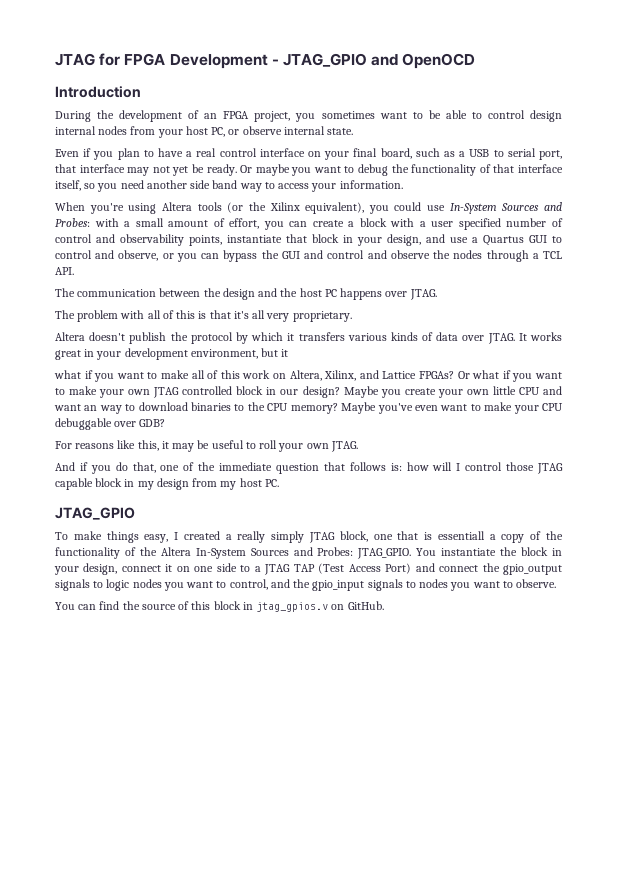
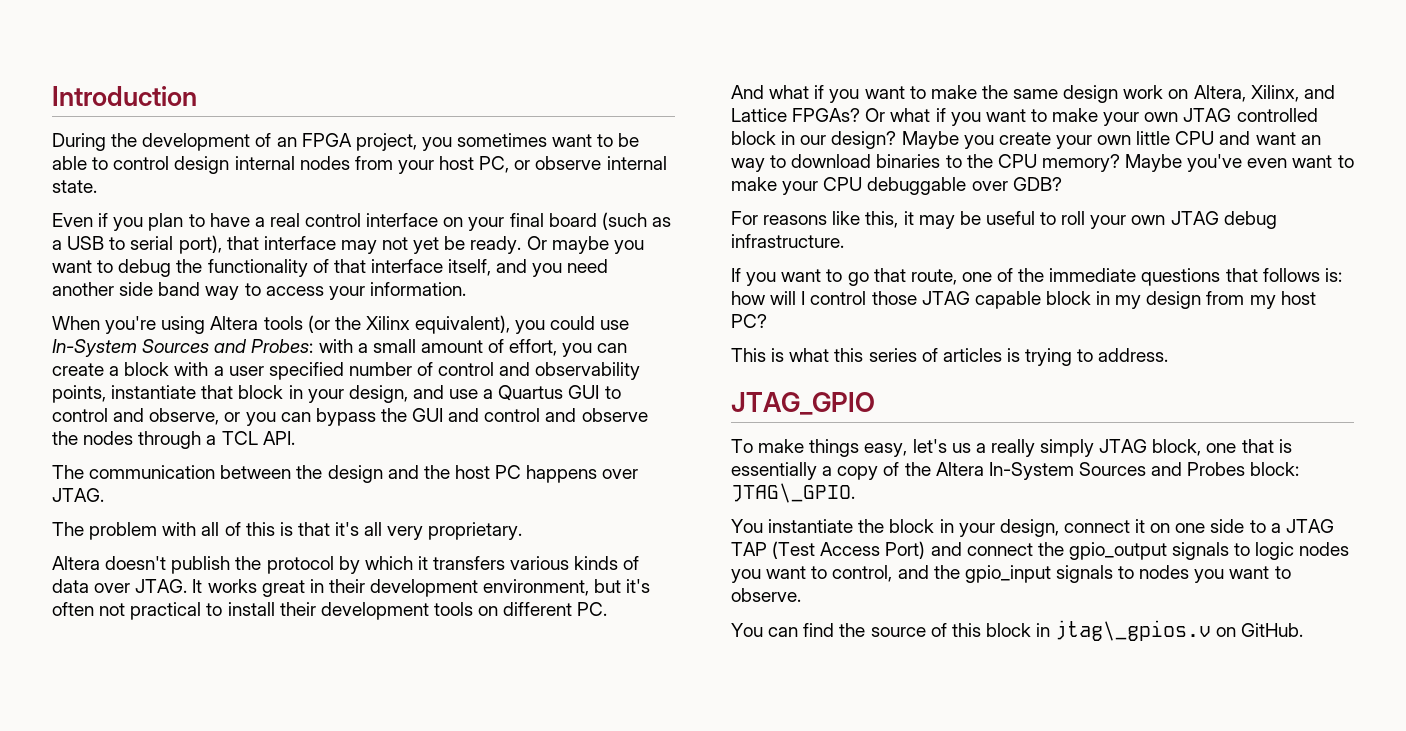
- JTAG for FPGA Development - JTAG_GPIO and OpenOCD
- Even if you plan to have a real control interface on your final board, such as a USB to serial port, that interface may not yet be ready.
+ Even if you plan to have a real control interface on your final board (such as a USB to serial port), that interface may not yet be ready.
- Or maybe you want to debug the functionality of that interface itself, so you need another side band way to access your information.
+ Or maybe you want to debug the functionality of that interface itself, and you need another side band way to access your information.
- It works great in your development environment, but it
- what if you want to make all of this work on Altera, Xilinx, and Lattice FPGAs?
+ It works great in their development environment, but it's often not practical to install their development tools on different PC.
+ And what if you want to make the same design work on Altera, Xilinx, and Lattice FPGAs?
- For reasons like this, it may be useful to roll your own JTAG.
- And if you do that, one of the immediate question that follows is: how will I control those JTAG capable block in my design from my host PC.
+ For reasons like this, it may be useful to roll your own JTAG debug infrastructure.
+ If you want to go that route, one of the immediate questions that follows is: how will I control those JTAG capable block in my design from my host PC?
+ This is what this series of articles is trying to address.
- To make things easy, I created a really simply JTAG block, one that is essentiall a copy of the functionality of the Altera In-System Sources and Probes: JTAG_GPIO. You instantiate the block in your design, connect it on one side to a JTAG TAP (Test Access Port) and connect the gpio_output signals to logic nodes you want to control, and the gpio_input signals to nodes you want to observe.
+ To make things easy, let's us a really simply JTAG block, one that is essentially a copy of the Altera In-System Sources and Probes block: JTAG\_GPIO.
+ You instantiate the block in your design, connect it on one side to a JTAG TAP (Test Access Port) and connect the gpio_output signals to logic nodes you want to control, and the gpio_input signals to nodes you want to observe.
- You can find the source of this block in jtag_gpios.v on GitHub.
+ You can find the source of this block in jtag\_gpios.v on GitHub.

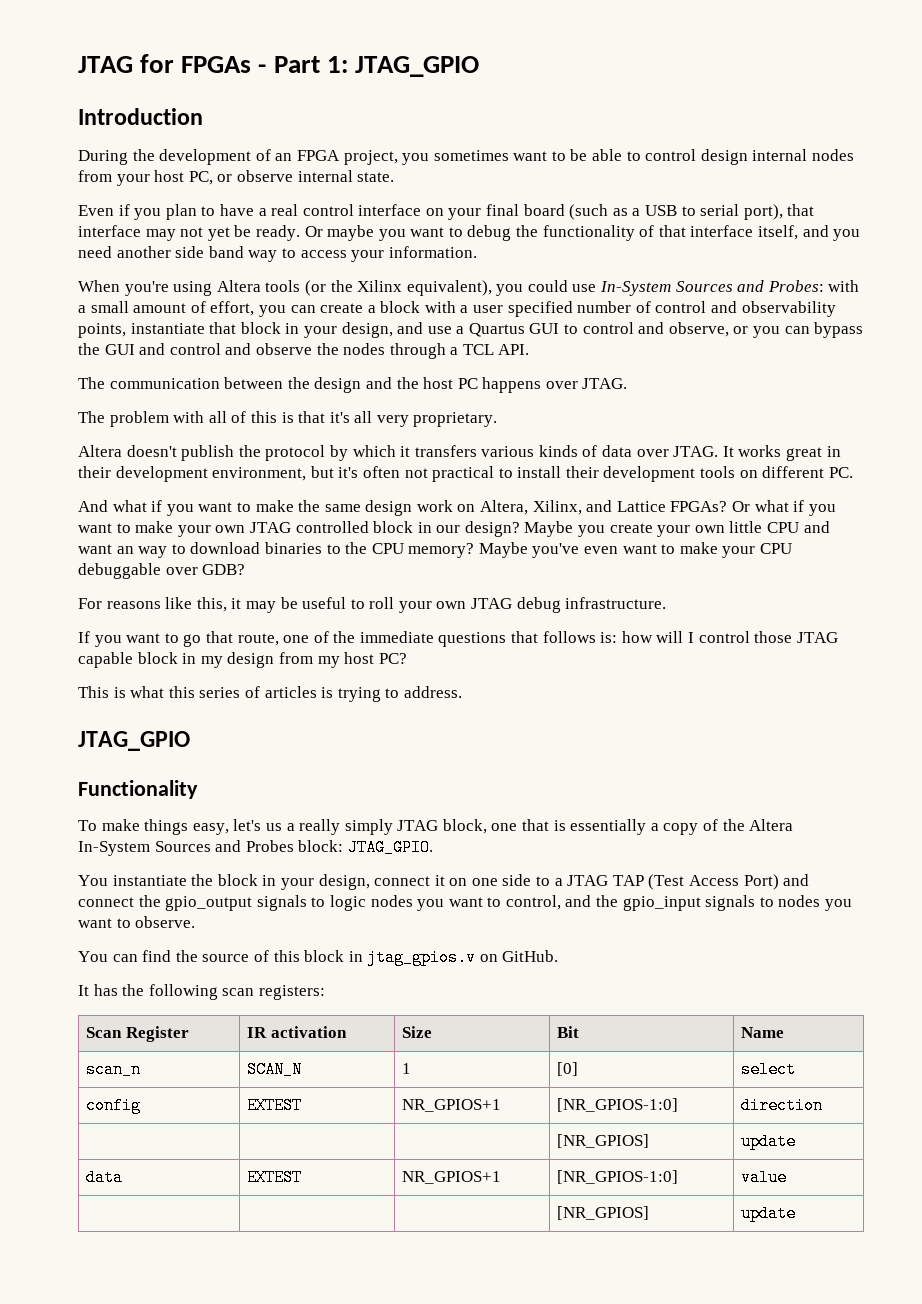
+ JTAG for FPGAs - Part 1: JTAG_GPIO
+ Functionality
- To make things easy, let's us a really simply JTAG block, one that is essentially a copy of the Altera In-System Sources and Probes block: JTAG\_GPIO.
+ To make things easy, let's us a really simply JTAG block, one that is essentially a copy of the Altera In-System Sources and Probes block: JTAG_GPIO.
- You can find the source of this block in jtag\_gpios.v on GitHub.
+ You can find the source of this block in jtag_gpios.v on GitHub.
+ It has the following scan registers:
+ Scan Register | IR activation | Size | Bit | Name
+ scan_n | SCAN_N | 1 | [0] | select
+ config | EXTEST | NR_GPIOS+1 | [NR_GPIOS-1:0] | direction
+ | | | [NR_GPIOS] | update
+ data | EXTEST | NR_GPIOS+1 | [NR_GPIOS-1:0] | value
+ | | | [NR_GPIOS] | update

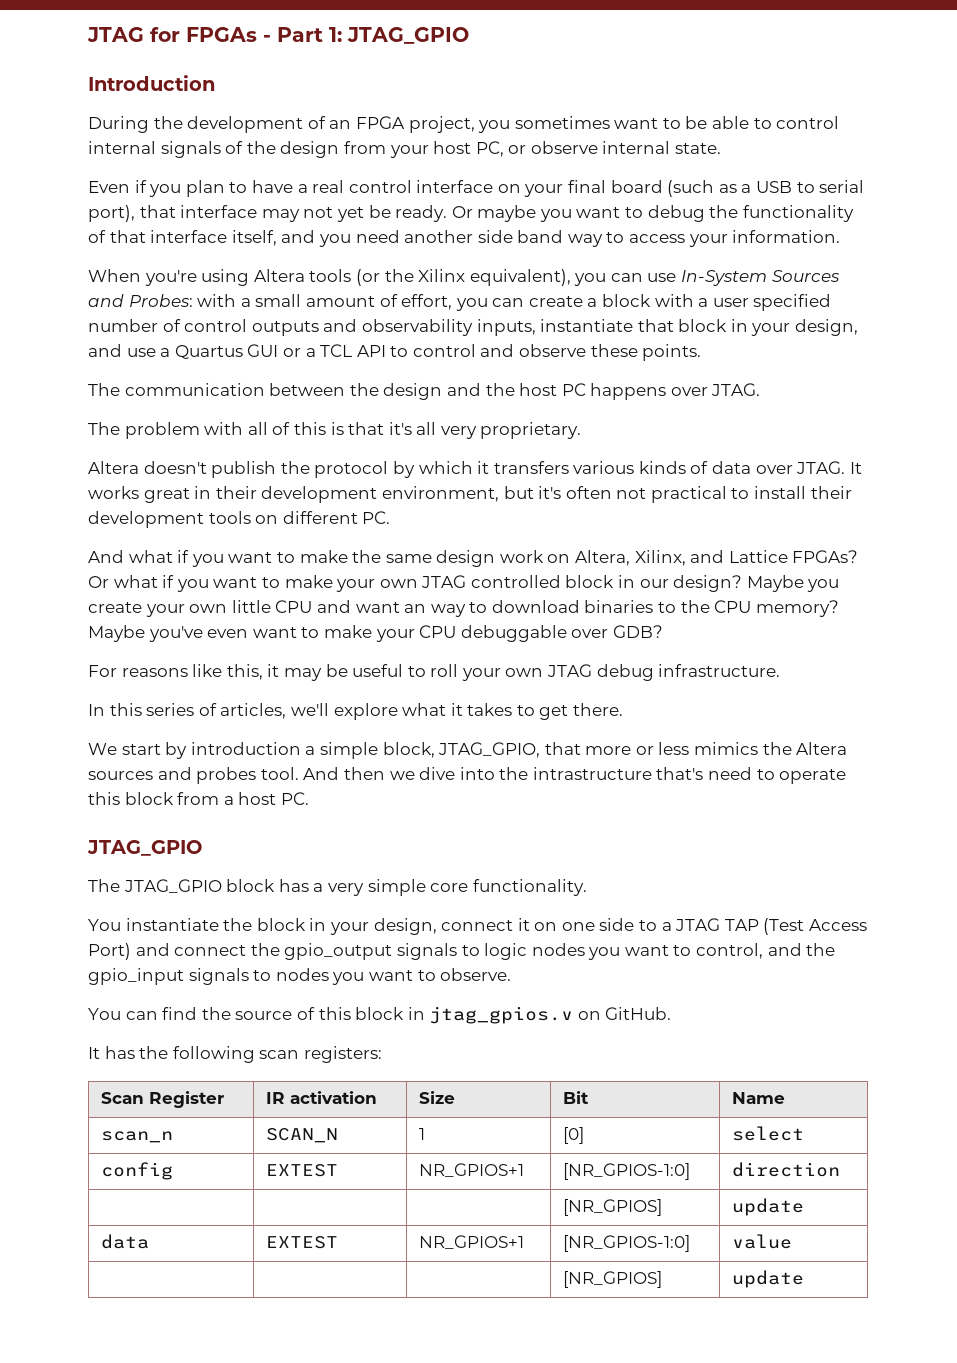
- During the development of an FPGA project, you sometimes want to be able to control design internal nodes from your host PC, or observe internal state.
+ During the development of an FPGA project, you sometimes want to be able to control internal signals of the design from your host PC, or observe internal state.
- When you're using Altera tools (or the Xilinx equivalent), you could use In-System Sources and Probes: with a small amount of effort, you can create a block with a user specified number of control and observability points, instantiate that block in your design, and use a Quartus GUI to control and observe, or you can bypass the GUI and control and observe the nodes through a TCL API.
+ When you're using Altera tools (or the Xilinx equivalent), you can use In-System Sources and Probes: with a small amount of effort, you can create a block with a user specified number of control outputs and observability inputs, instantiate that block in your design, and use a Quartus GUI or a TCL API to control and observe these points.
- If you want to go that route, one of the immediate questions that follows is: how will I control those JTAG capable block in my design from my host PC?
- This is what this series of articles is trying to address.
+ In this series of articles, we'll explore what it takes to get there.
+ We start by introduction a simple block, JTAG_GPIO, that more or less mimics the Altera sources and probes tool. And then we dive into the intrastructure that's need to operate this block from a host PC.
  JTAG_GPIO
- Functionality
- To make things easy, let's us a really simply JTAG block, one that is essentially a copy of the Altera In-System Sources and Probes block: JTAG_GPIO.
+ The JTAG_GPIO block has a very simple core functionality.

